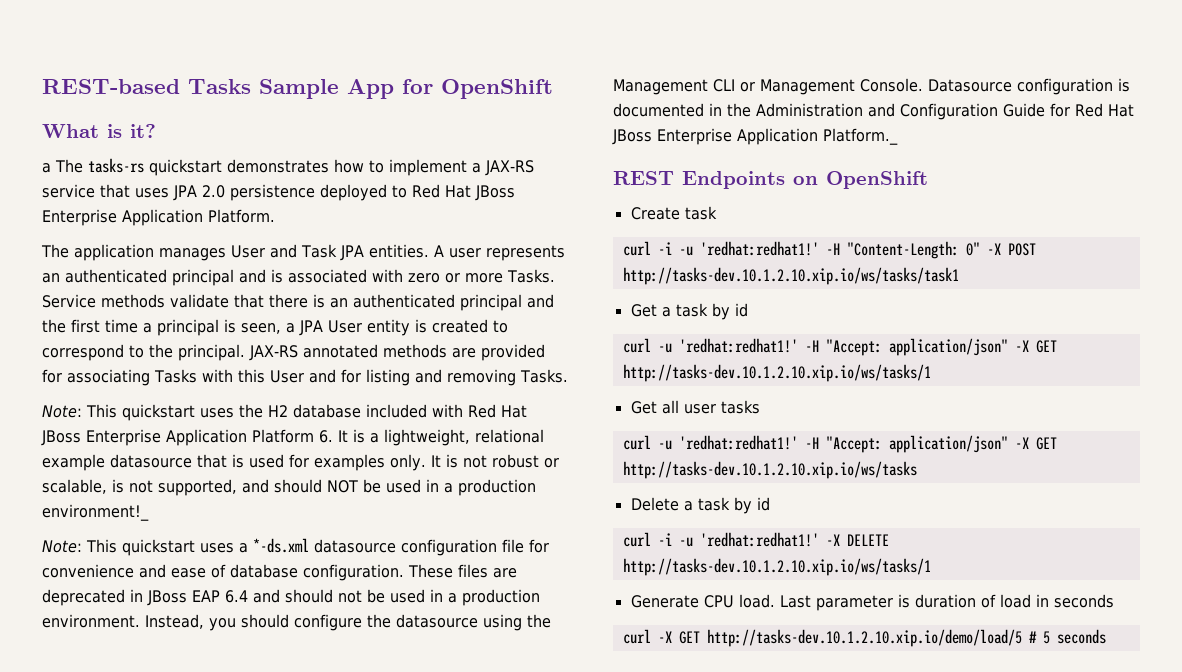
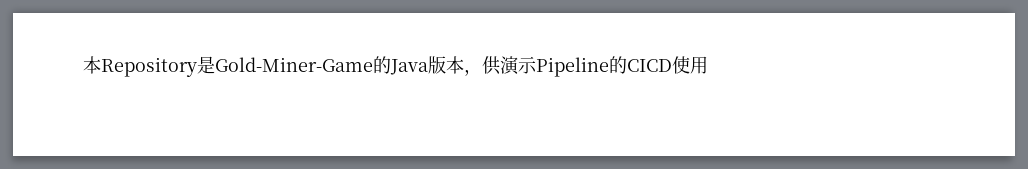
- REST-based Tasks Sample App for OpenShift
- What is it?
- a The tasks-rs quickstart demonstrates how to implement a JAX-RS service that uses JPA 2.0 persistence deployed to Red Hat JBoss Enterprise Application Platform.
- The application manages User and Task JPA entities. A user represents an authenticated principal and is associated with zero or more Tasks. Service methods validate that there is an authenticated principal and the first time a principal is seen, a JPA User entity is created to correspond to the principal. JAX-RS annotated methods are provided for associating Tasks with this User and for listing and removing Tasks.
- Note: This quickstart uses the H2 database included with Red Hat JBoss Enterprise Application Platform 6. It is a lightweight, relational example datasource that is used for examples only. It is not robust or scalable, is not supported, and should NOT be used in a production environment!_
- Note: This quickstart uses a *-ds.xml datasource configuration file for convenience and ease of database configuration. These files are deprecated in JBoss EAP 6.4 and should not be used in a production environment. Instead, you should configure the datasource using the Management CLI or Management Console. Datasource configuration is documented in the Administration and Configuration Guide for Red Hat JBoss Enterprise Application Platform._
- REST Endpoints on OpenShift
- Create task
- curl -i -u 'redhat:redhat1!' -H "Content-Length: 0" -X POST http://tasks-dev.10.1.2.10.xip.io/ws/tasks/task1
- Get a task by id
- curl -u 'redhat:redhat1!' -H "Accept: application/json" -X GET http://tasks-dev.10.1.2.10.xip.io/ws/tasks/1
- Get all user tasks
- curl -u 'redhat:redhat1!' -H "Accept: application/json" -X GET http://tasks-dev.10.1.2.10.xip.io/ws/tasks
- Delete a task by id
- curl -i -u 'redhat:redhat1!' -X DELETE http://tasks-dev.10.1.2.10.xip.io/ws/tasks/1
- Generate CPU load. Last parameter is duration of load in seconds
- curl -X GET http://tasks-dev.10.1.2.10.xip.io/demo/load/5 # 5 seconds
+ 本Repository是Gold-Miner-Game的Java版本，供演示Pipeline的CICD使用

